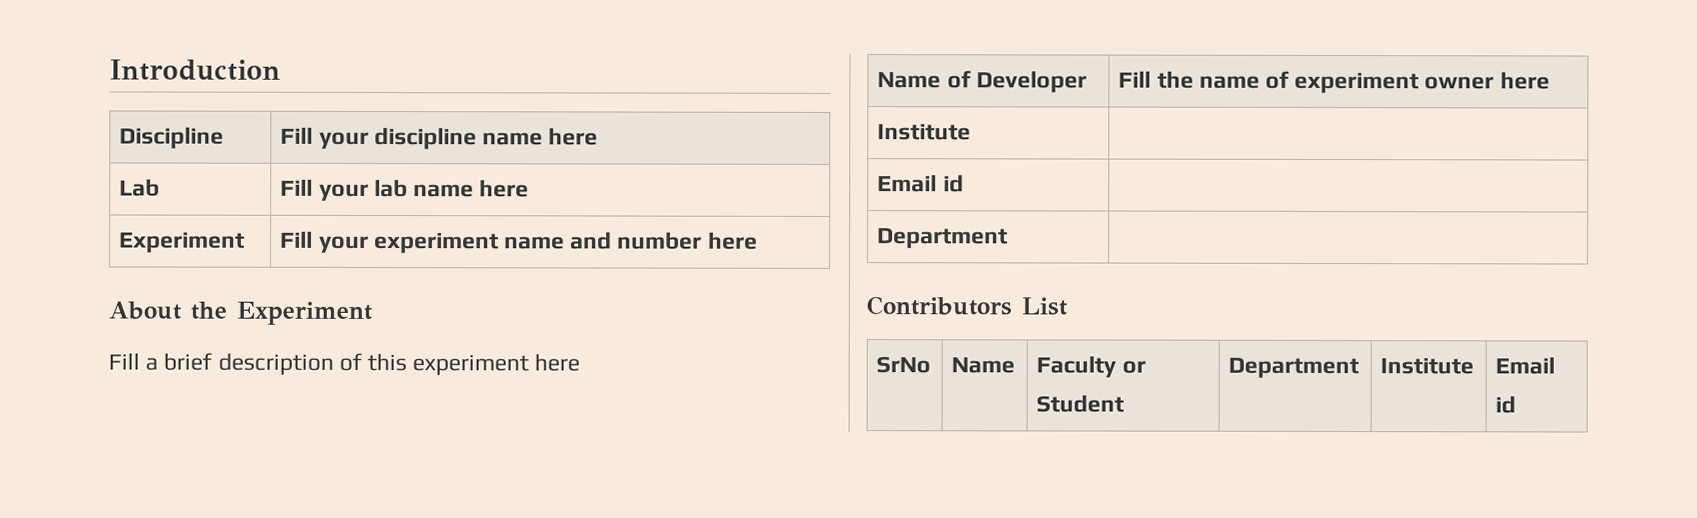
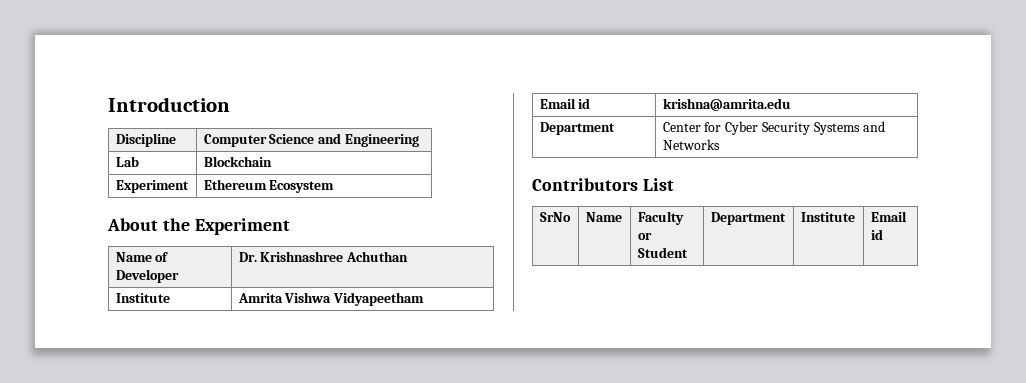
- Discipline | Fill your discipline name here
- Lab | Fill your lab name here
- Experiment | Fill your experiment name and number here
+ Discipline | Computer Science and Engineering
+ Lab | Blockchain
+ Experiment | Ethereum Ecosystem
  About the Experiment
- Fill a brief description of this experiment here
- Name of Developer | Fill the name of experiment owner here
- Institute |
+ Name of Developer | Dr. Krishnashree Achuthan
+ Institute | Amrita Vishwa Vidyapeetham
- Email id |
- Department |
+ Email id | krishna@amrita.edu
+ Department | Center for Cyber Security Systems and Networks

